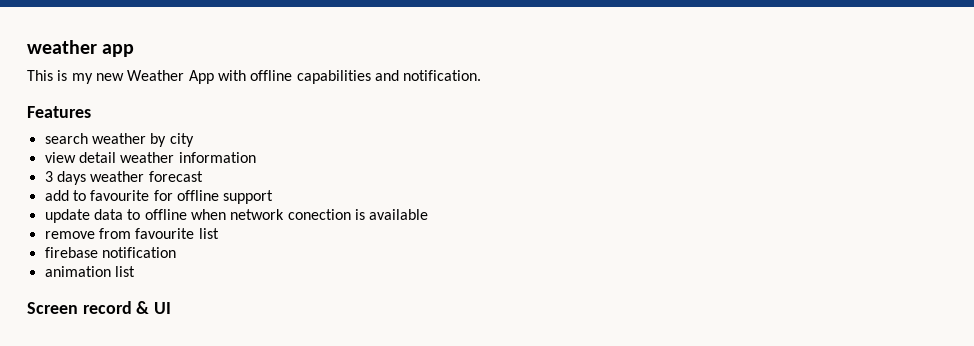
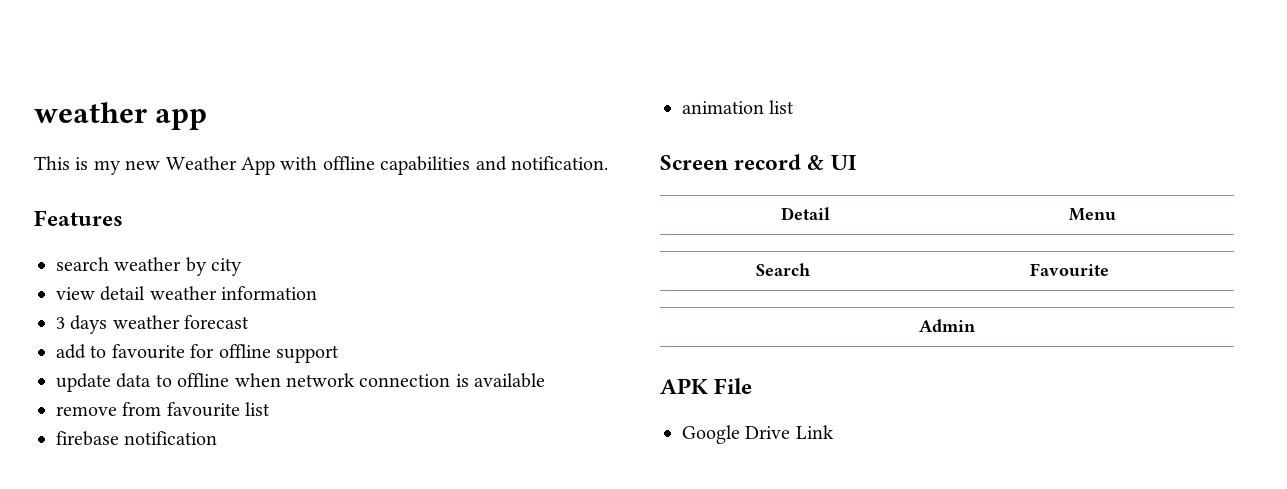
- update data to offline when network conection is available
+ update data to offline when network connection is available
+ Detail | Menu
+ Search | Favourite
+ Admin
+ APK File
+ Google Drive Link

